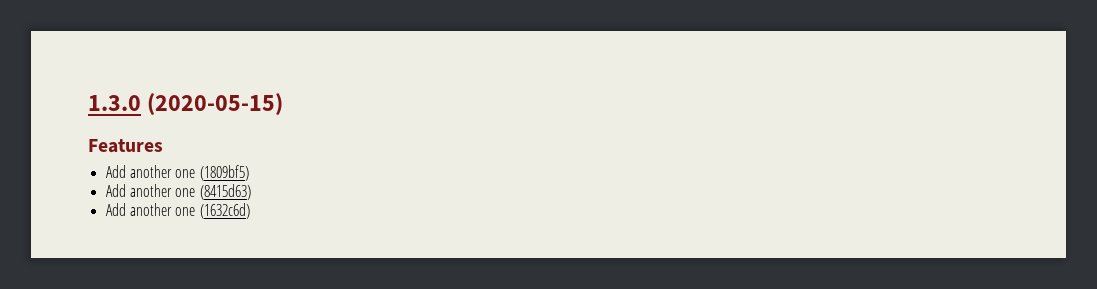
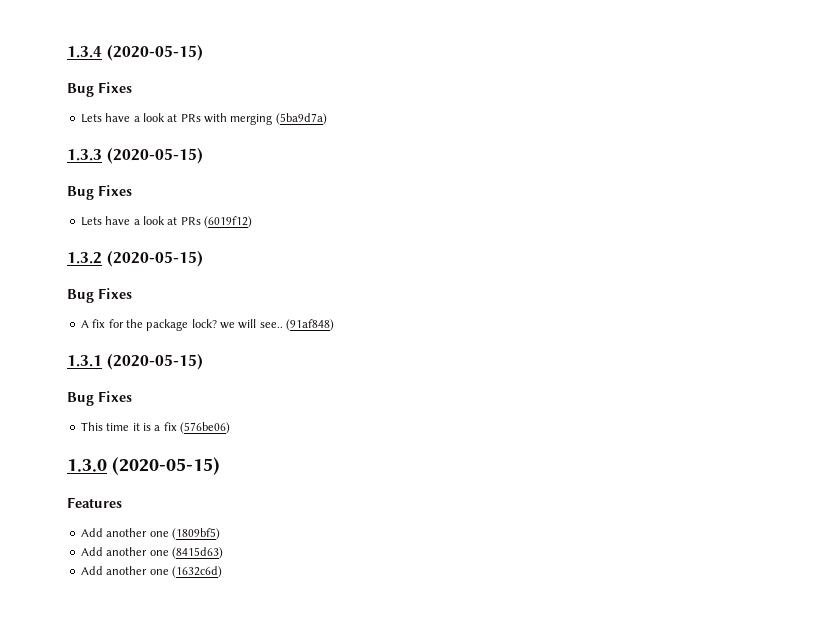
+ 1.3.4 (2020-05-15)
+ Bug Fixes
+ Lets have a look at PRs with merging (5ba9d7a)
+ 1.3.3 (2020-05-15)
+ Bug Fixes
+ Lets have a look at PRs (6019f12)
+ 1.3.2 (2020-05-15)
+ Bug Fixes
+ A fix for the package lock? we will see.. (91af848)
+ 1.3.1 (2020-05-15)
+ Bug Fixes
+ This time it is a fix (576be06)

